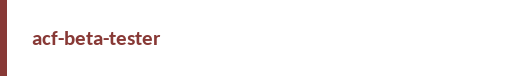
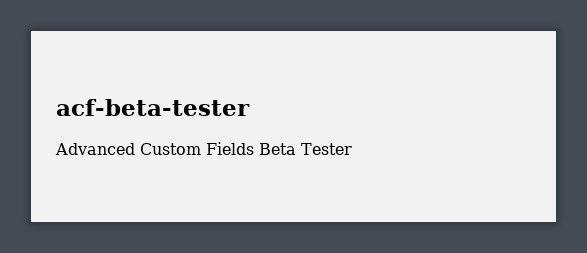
+ Advanced Custom Fields Beta Tester

